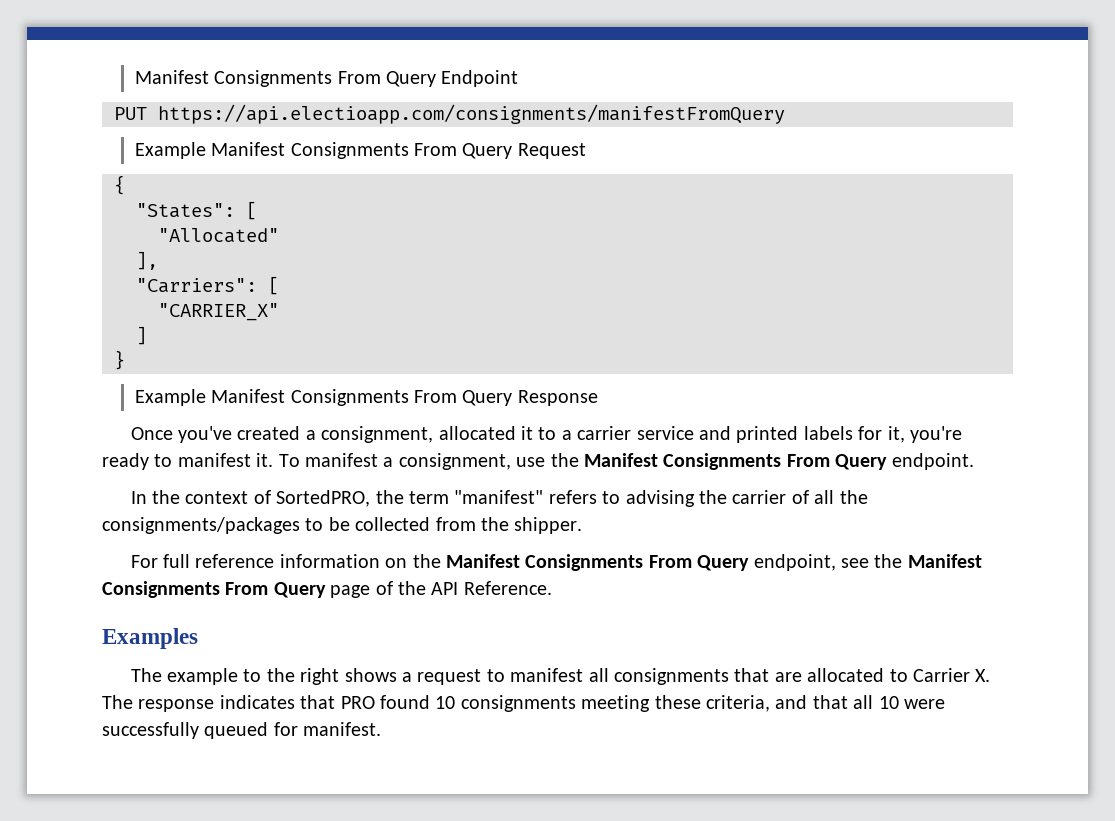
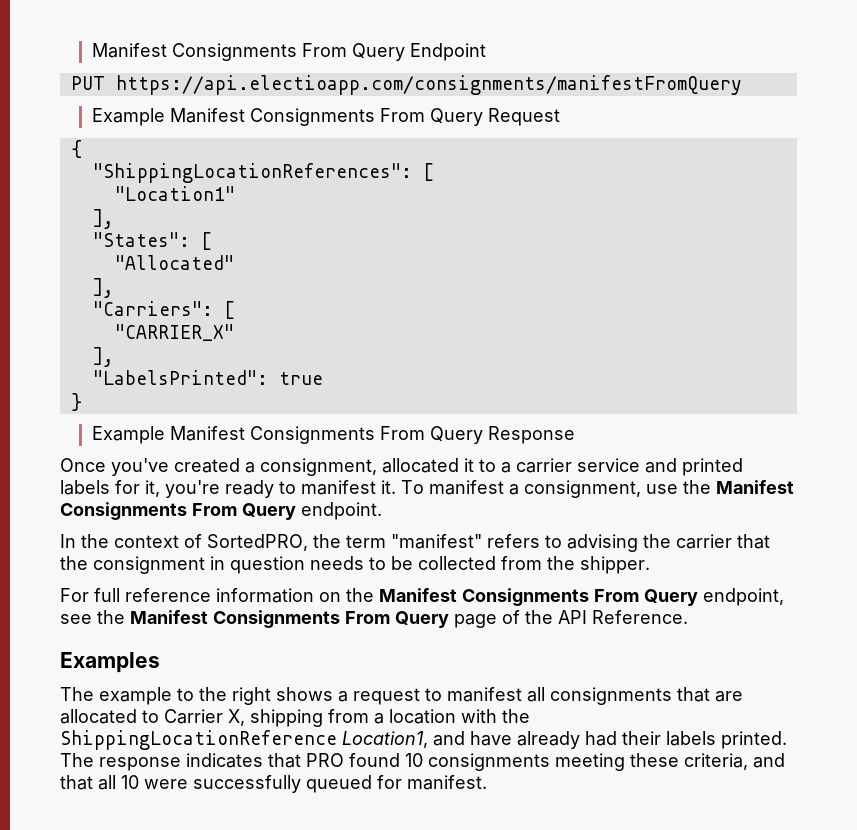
+ "ShippingLocationReferences": [
+ "Location1"
+ ],
  "CARRIER_X"
- ]
+ ],
+ "LabelsPrinted": true
- In the context of SortedPRO, the term "manifest" refers to advising the carrier of all the consignments/packages to be collected from the shipper.
+ In the context of SortedPRO, the term "manifest" refers to advising the carrier that the consignment in question needs to be collected from the shipper.
- The example to the right shows a request to manifest all consignments that are allocated to Carrier X. The response indicates that PRO found 10 consignments meeting these criteria, and that all 10 were successfully queued for manifest.
+ The example to the right shows a request to manifest all consignments that are allocated to Carrier X, shipping from a location with the ShippingLocationReference Location1, and have already had their labels printed. The response indicates that PRO found 10 consignments meeting these criteria, and that all 10 were successfully queued for manifest.

